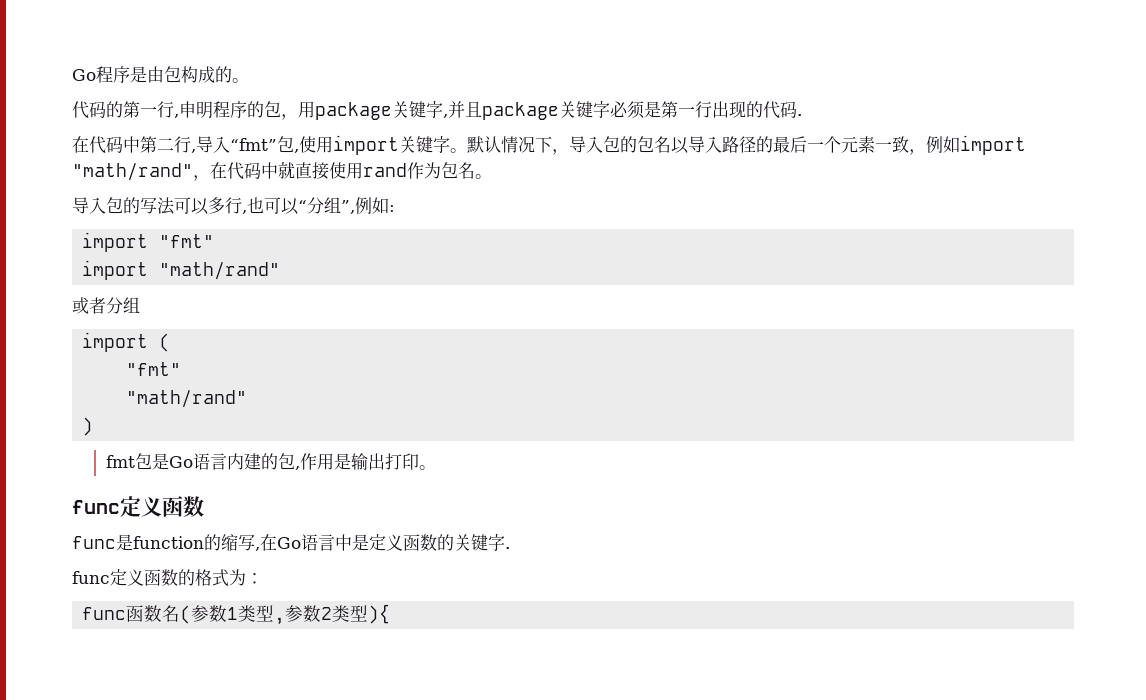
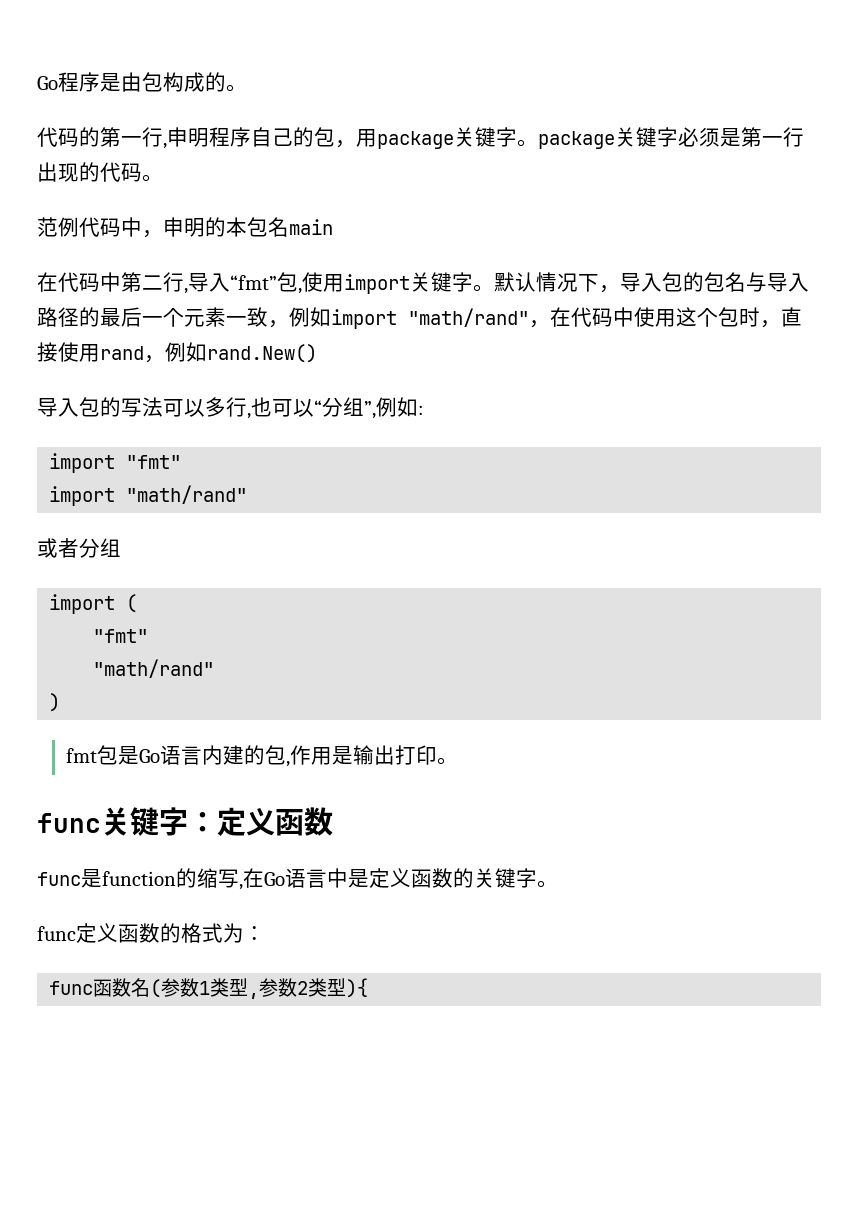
- 代码的第一行,申明程序的包，用package关键字,并且package关键字必须是第一行出现的代码.
+ 代码的第一行,申明程序自己的包，用package关键字。package关键字必须是第一行出现的代码。
+ 范例代码中，申明的本包名main
- 默认情况下，导入包的包名以导入路径的最后一个元素一致，例如import "math/rand"，在代码中就直接使用rand作为包名。
+ 默认情况下，导入包的包名与导入路径的最后一个元素一致，例如import "math/rand"，在代码中使用这个包时，直接使用rand，例如rand.New()
  fmt包是Go语言内建的包,作用是输出打印。
- func定义函数
+ func关键字：定义函数
- func是function的缩写,在Go语言中是定义函数的关键字.
+ func是function的缩写,在Go语言中是定义函数的关键字。

